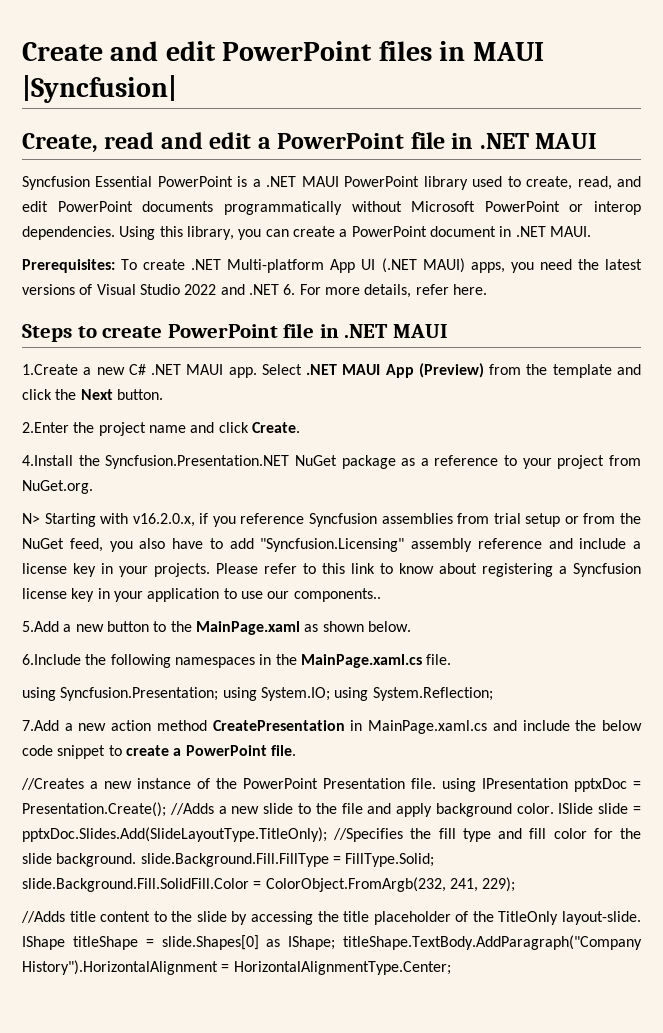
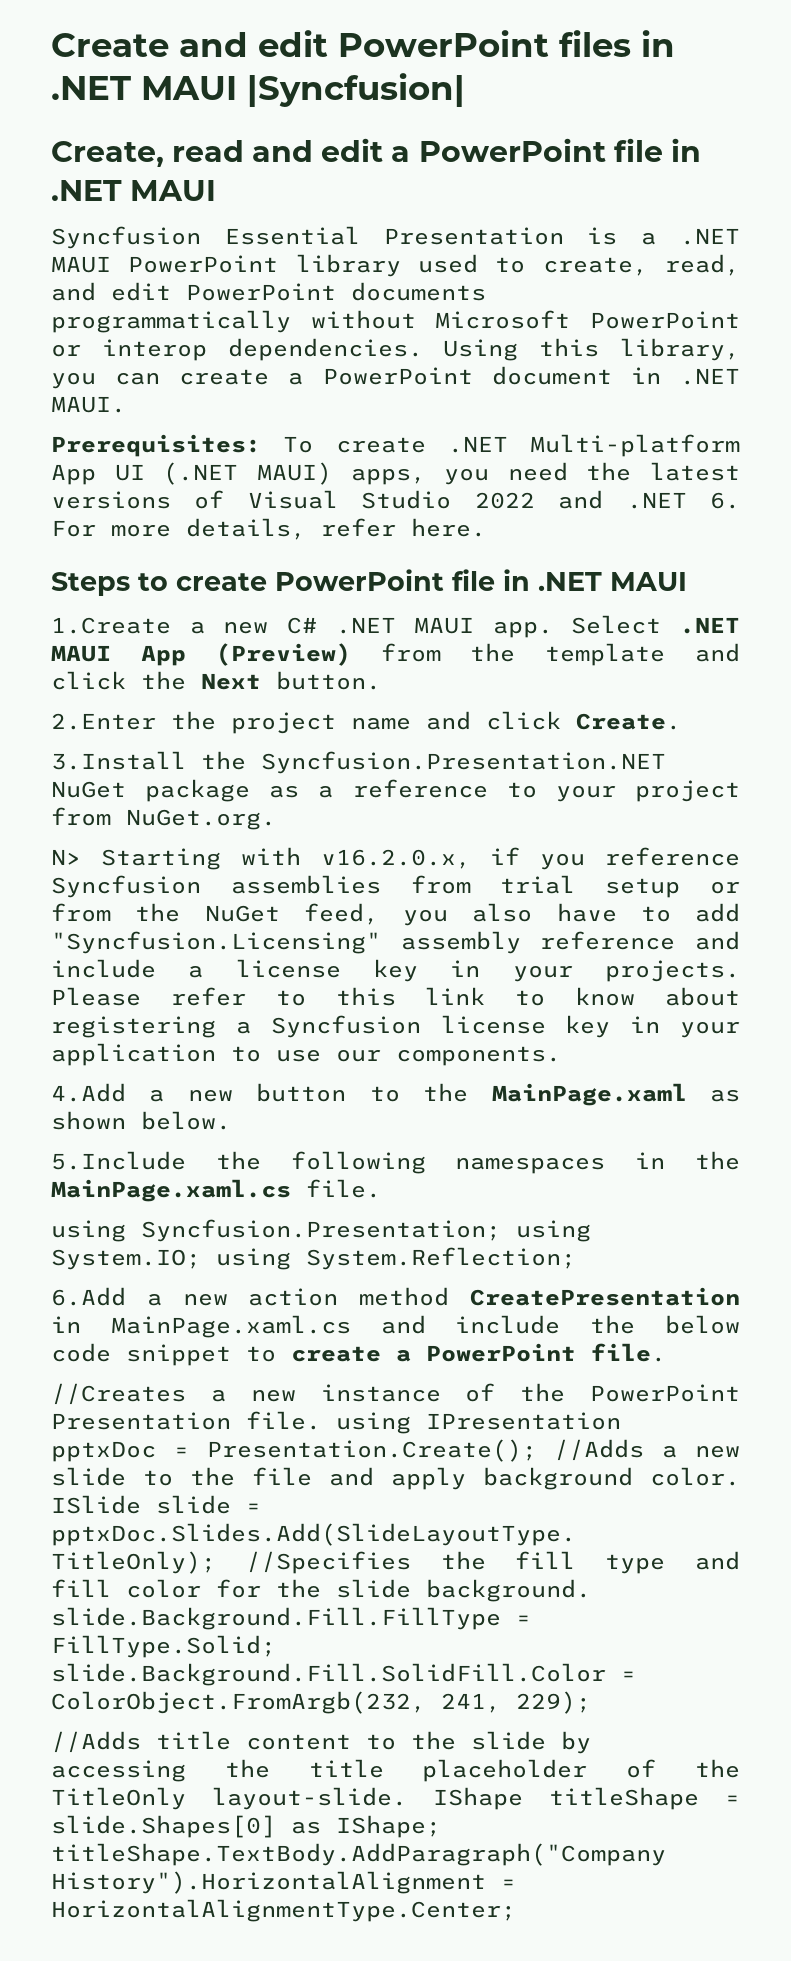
- Create and edit PowerPoint files in MAUI |Syncfusion|
+ Create and edit PowerPoint files in .NET MAUI |Syncfusion|
- Syncfusion Essential PowerPoint is a .NET MAUI PowerPoint library used to create, read, and edit PowerPoint documents programmatically without Microsoft PowerPoint or interop dependencies.
+ Syncfusion Essential Presentation is a .NET MAUI PowerPoint library used to create, read, and edit PowerPoint documents programmatically without Microsoft PowerPoint or interop dependencies.
- 4.Install the Syncfusion.Presentation.NET NuGet package as a reference to your project from NuGet.org.
+ 3.Install the Syncfusion.Presentation.NET NuGet package as a reference to your project from NuGet.org.
- Please refer to this link to know about registering a Syncfusion license key in your application to use our components..
- 5.Add a new button to the MainPage.xaml as shown below.
+ Please refer to this link to know about registering a Syncfusion license key in your application to use our components.
+ 4.Add a new button to the MainPage.xaml as shown below.
- 6.Include the following namespaces in the MainPage.xaml.cs file.
+ 5.Include the following namespaces in the MainPage.xaml.cs file.
- 7.Add a new action method CreatePresentation in MainPage.xaml.cs and include the below code snippet to create a PowerPoint file.
+ 6.Add a new action method CreatePresentation in MainPage.xaml.cs and include the below code snippet to create a PowerPoint file.

